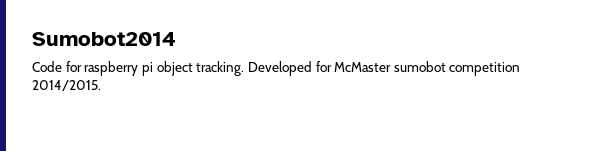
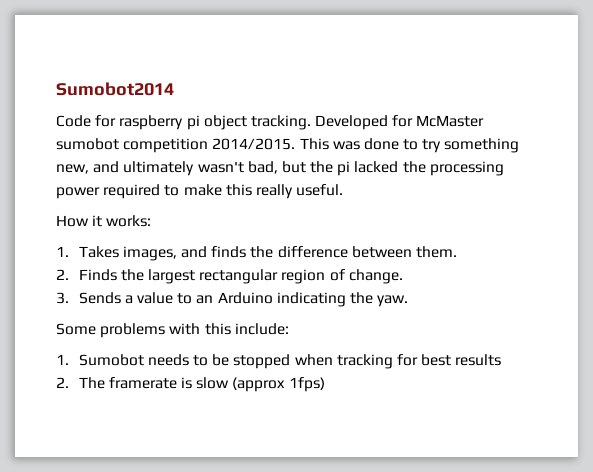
+ This was done to try something new, and ultimately wasn't bad, but the pi lacked the processing power required to make this really useful.
+ How it works:
+ 1. Takes images, and finds the difference between them.
+ 2. Finds the largest rectangular region of change.
+ 3. Sends a value to an Arduino indicating the yaw.
+ Some problems with this include:
+ 1. Sumobot needs to be stopped when tracking for best results
+ 2. The framerate is slow (approx 1fps)

